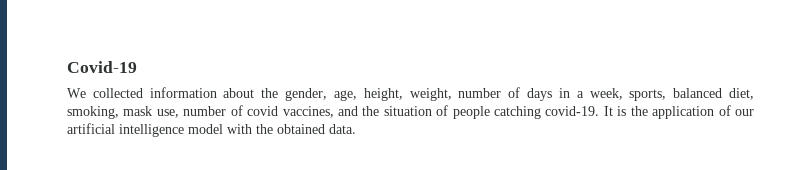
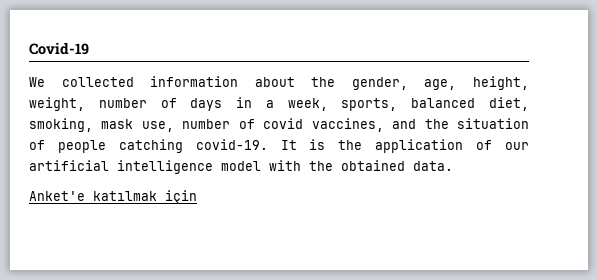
+ Anket'e katılmak için

